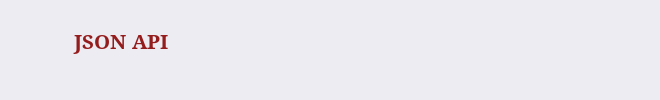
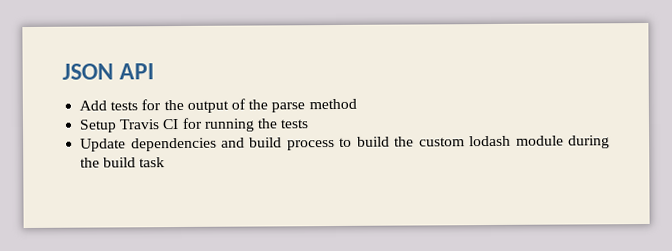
+ Add tests for the output of the parse method
+ Setup Travis CI for running the tests
+ Update dependencies and build process to build the custom lodash module during the build task

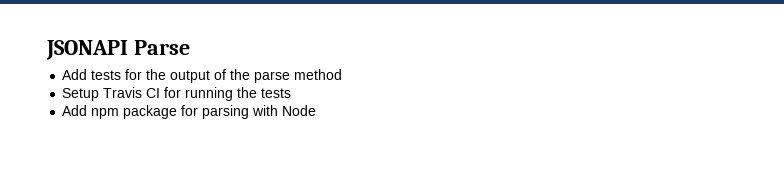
- JSON API
+ JSONAPI Parse
- Update dependencies and build process to build the custom lodash module during the build task
+ Add npm package for parsing with Node

